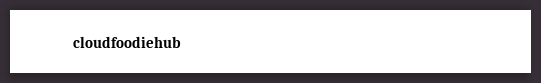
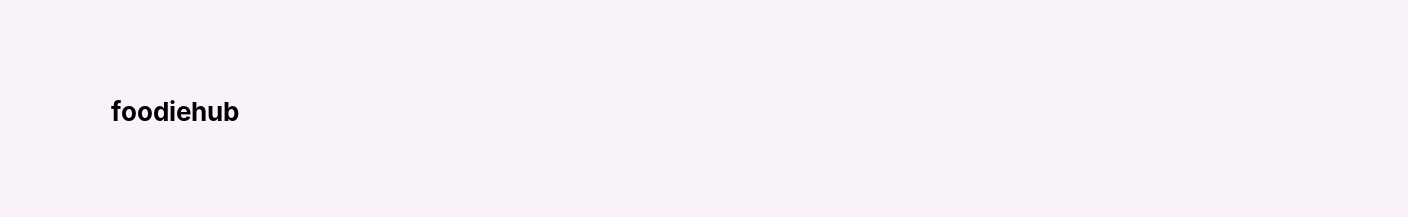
- cloudfoodiehub
+ foodiehub

